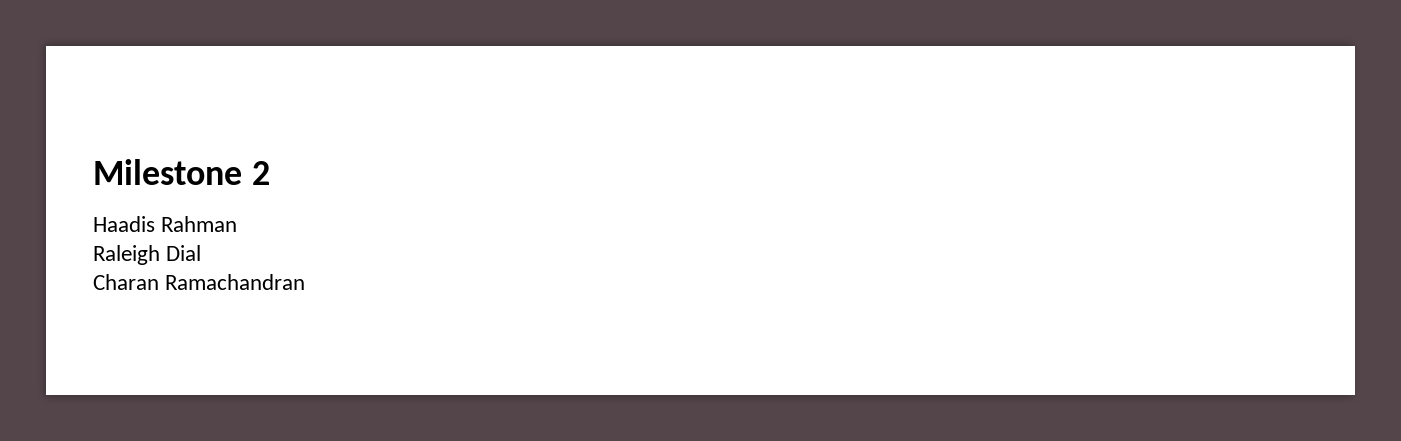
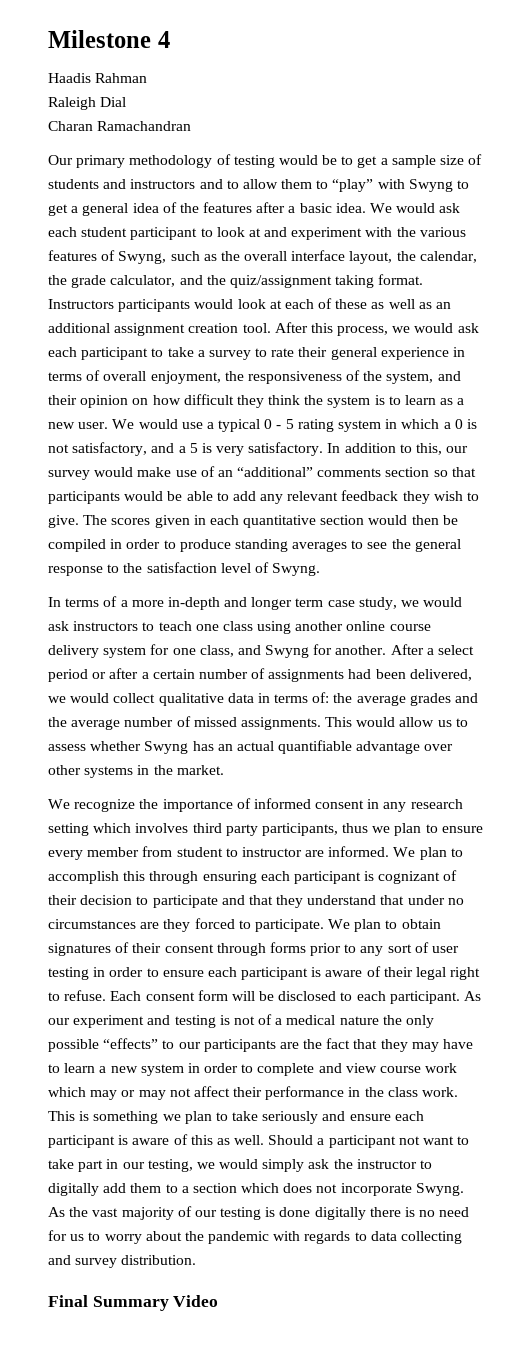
- Milestone 2
+ Milestone 4
+ Our primary methodology of testing would be to get a sample size of students and instructors and to allow them to “play” with Swyng to get a general idea of the features after a basic idea. We would ask each student participant to look at and experiment with the various features of Swyng, such as the overall interface layout, the calendar, the grade calculator, and the quiz/assignment taking format. Instructors participants would look at each of these as well as an additional assignment creation tool. After this process, we would ask each participant to take a survey to rate their general experience in terms of overall enjoyment, the responsiveness of the system, and their opinion on how difficult they think the system is to learn as a new user. We would use a typical 0 - 5 rating system in which a 0 is not satisfactory, and a 5 is very satisfactory. In addition to this, our survey would make use of an “additional” comments section so that participants would be able to add any relevant feedback they wish to give. The scores given in each quantitative section would then be compiled in order to produce standing averages to see the general response to the satisfaction level of Swyng.
+ In terms of a more in-depth and longer term case study, we would ask instructors to teach one class using another online course delivery system for one class, and Swyng for another. After a select period or after a certain number of assignments had been delivered, we would collect qualitative data in terms of: the average grades and the average number of missed assignments. This would allow us to assess whether Swyng has an actual quantifiable advantage over other systems in the market.
+ We recognize the importance of informed consent in any research setting which involves third party participants, thus we plan to ensure every member from student to instructor are informed. We plan to accomplish this through ensuring each participant is cognizant of their decision to participate and that they understand that under no circumstances are they forced to participate. We plan to obtain signatures of their consent through forms prior to any sort of user testing in order to ensure each participant is aware of their legal right to refuse. Each consent form will be disclosed to each participant. As our experiment and testing is not of a medical nature the only possible “effects” to our participants are the fact that they may have to learn a new system in order to complete and view course work which may or may not affect their performance in the class work. This is something we plan to take seriously and ensure each participant is aware of this as well. Should a participant not want to take part in our testing, we would simply ask the instructor to digitally add them to a section which does not incorporate Swyng. As the vast majority of our testing is done digitally there is no need for us to worry about the pandemic with regards to data collecting and survey distribution.
+ Final Summary Video

